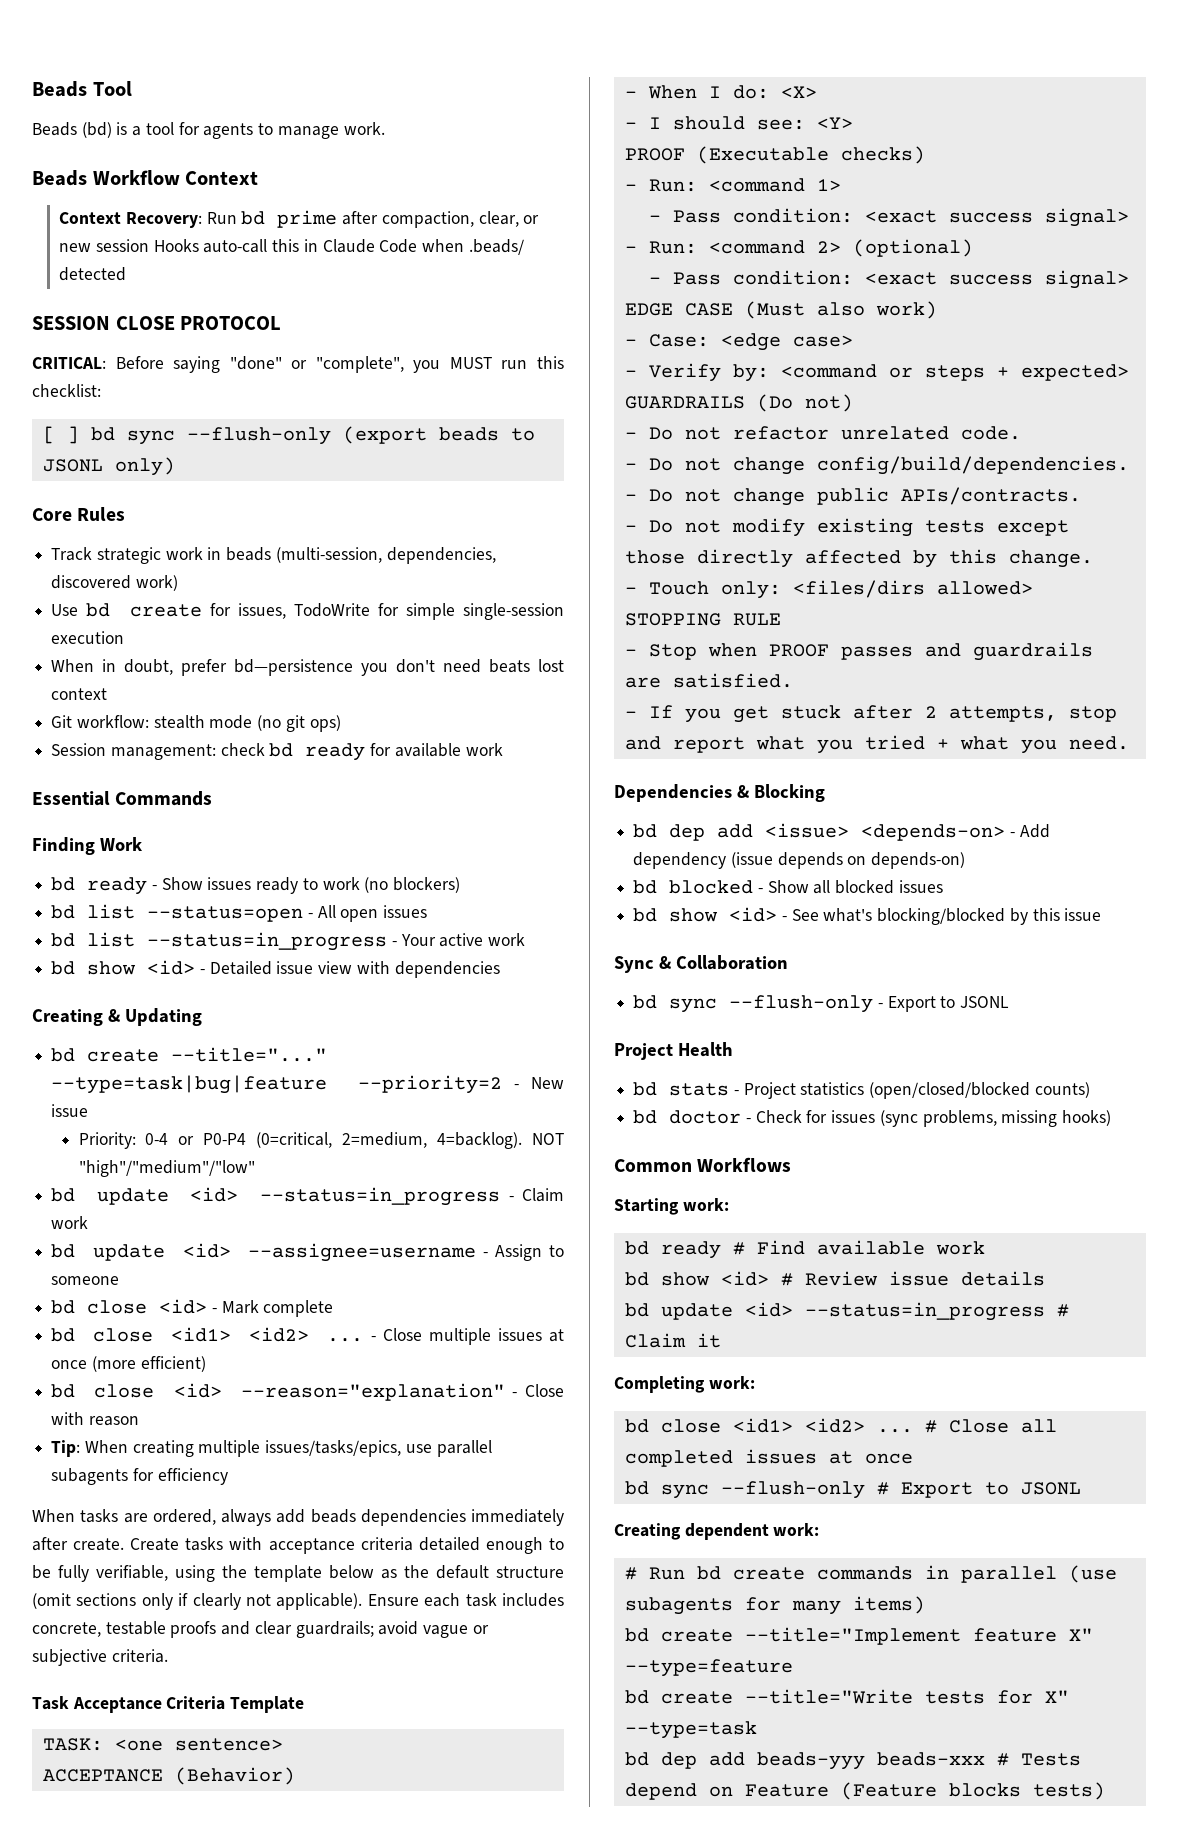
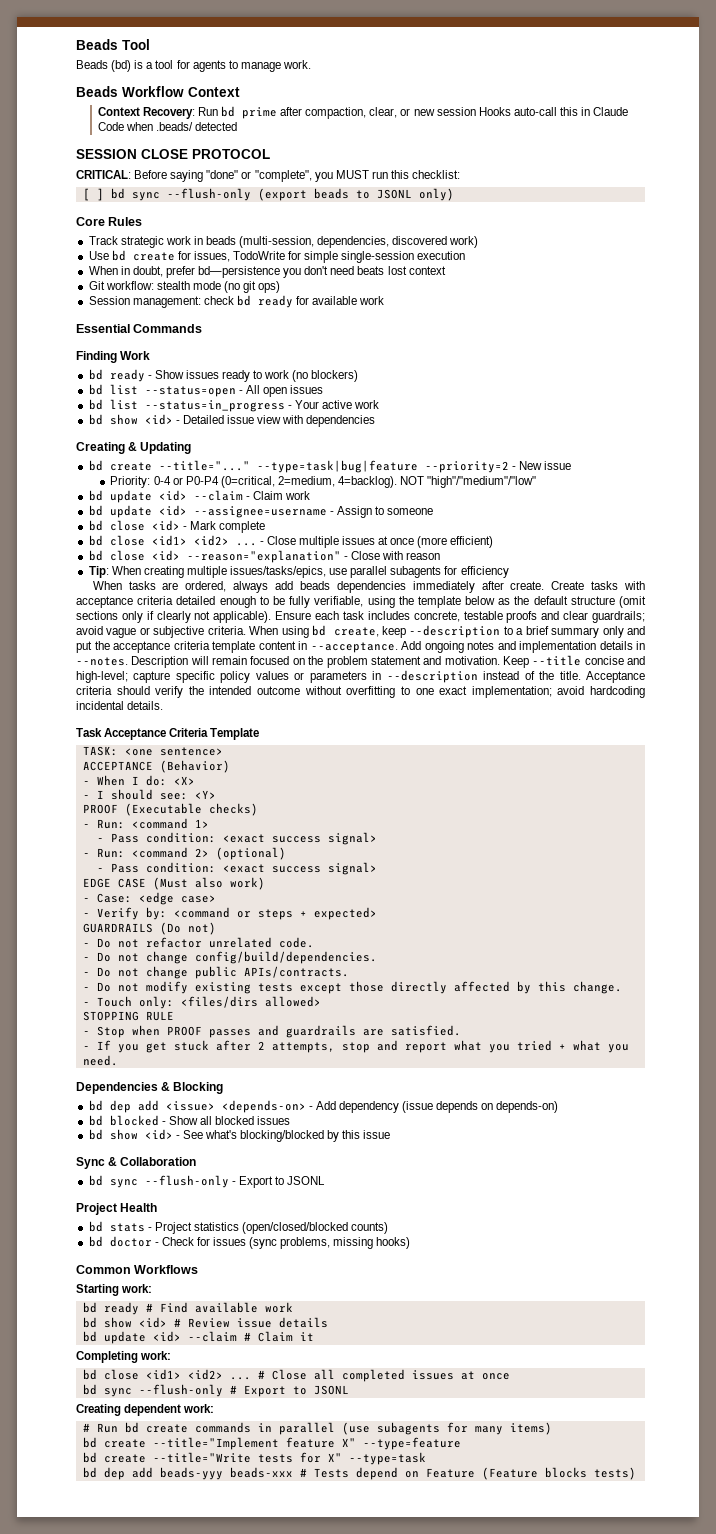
- bd update <id> --status=in_progress - Claim work
+ bd update <id> --claim - Claim work
+ When using bd create, keep --description to a brief summary only and put the acceptance criteria template content in --acceptance. Add ongoing notes and implementation details in --notes. Description will remain focused on the problem statement and motivation. Keep --title concise and high-level; capture specific policy values or parameters in --description instead of the title. Acceptance criteria should verify the intended outcome without overfitting to one exact implementation; avoid hardcoding incidental details.
- bd update <id> --status=in_progress # Claim it
+ bd update <id> --claim # Claim it

